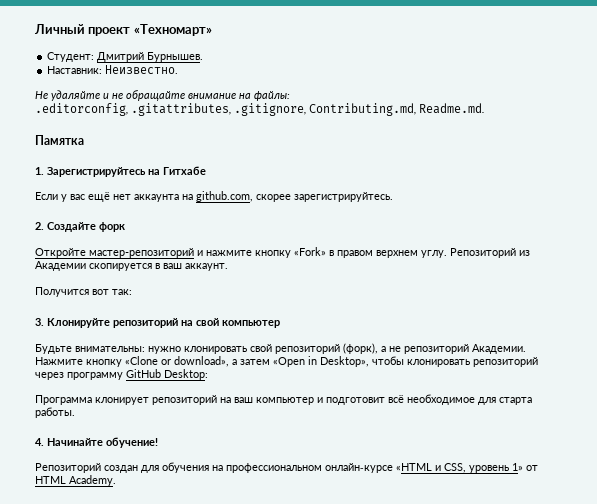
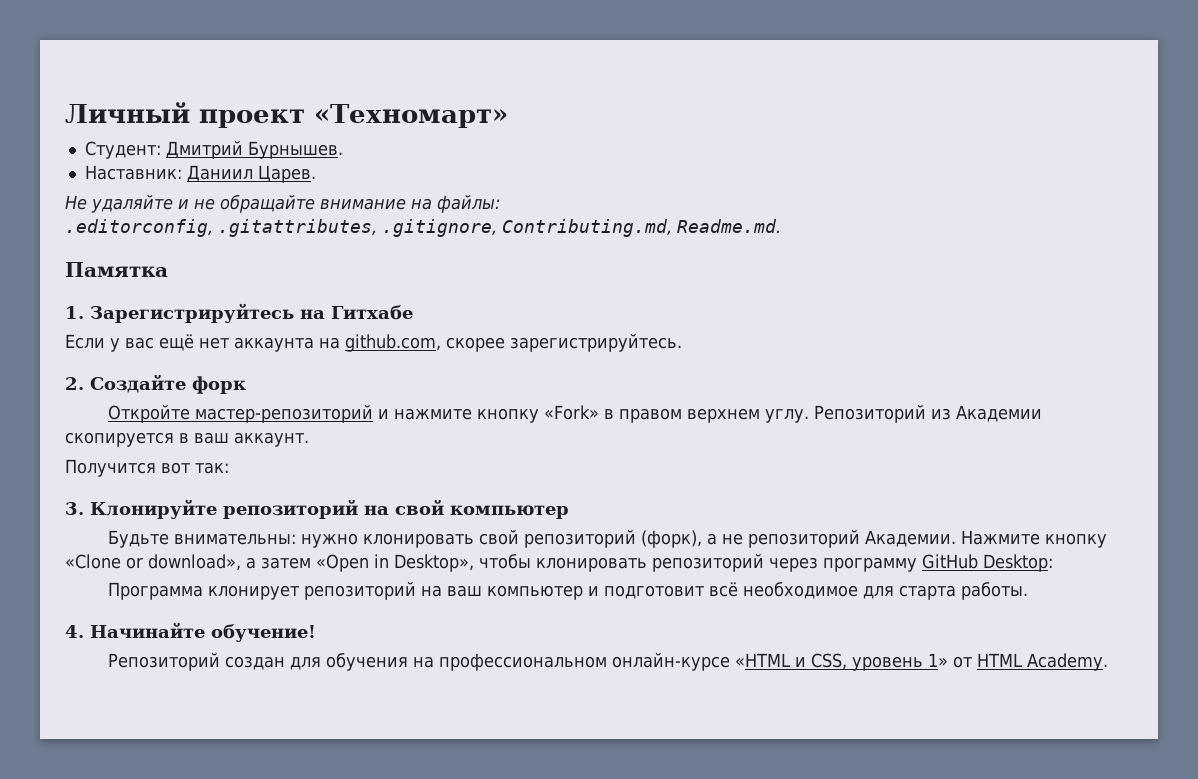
- Наставник: Неизвестно.
+ Наставник: Даниил Царев.

